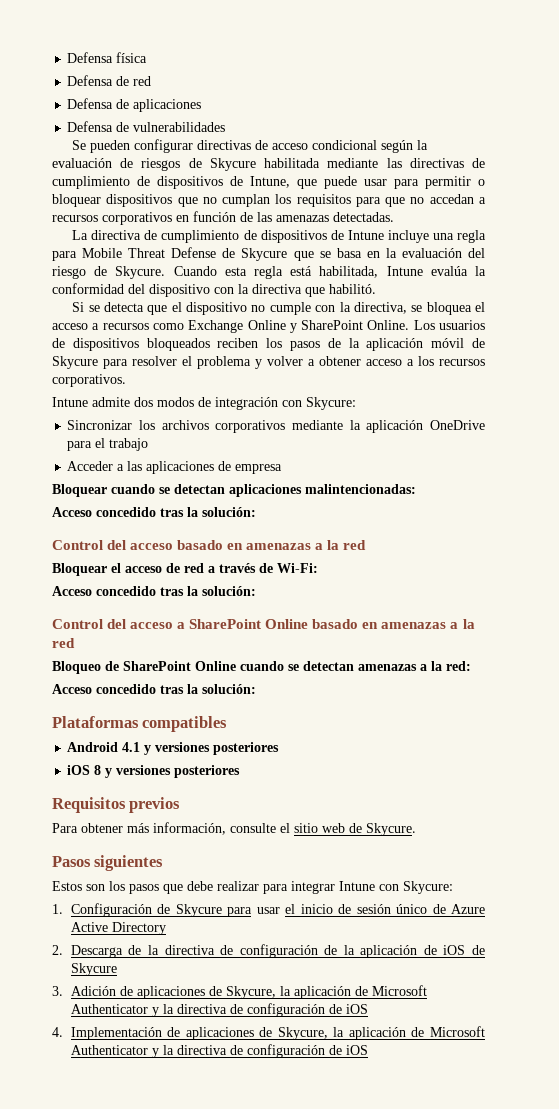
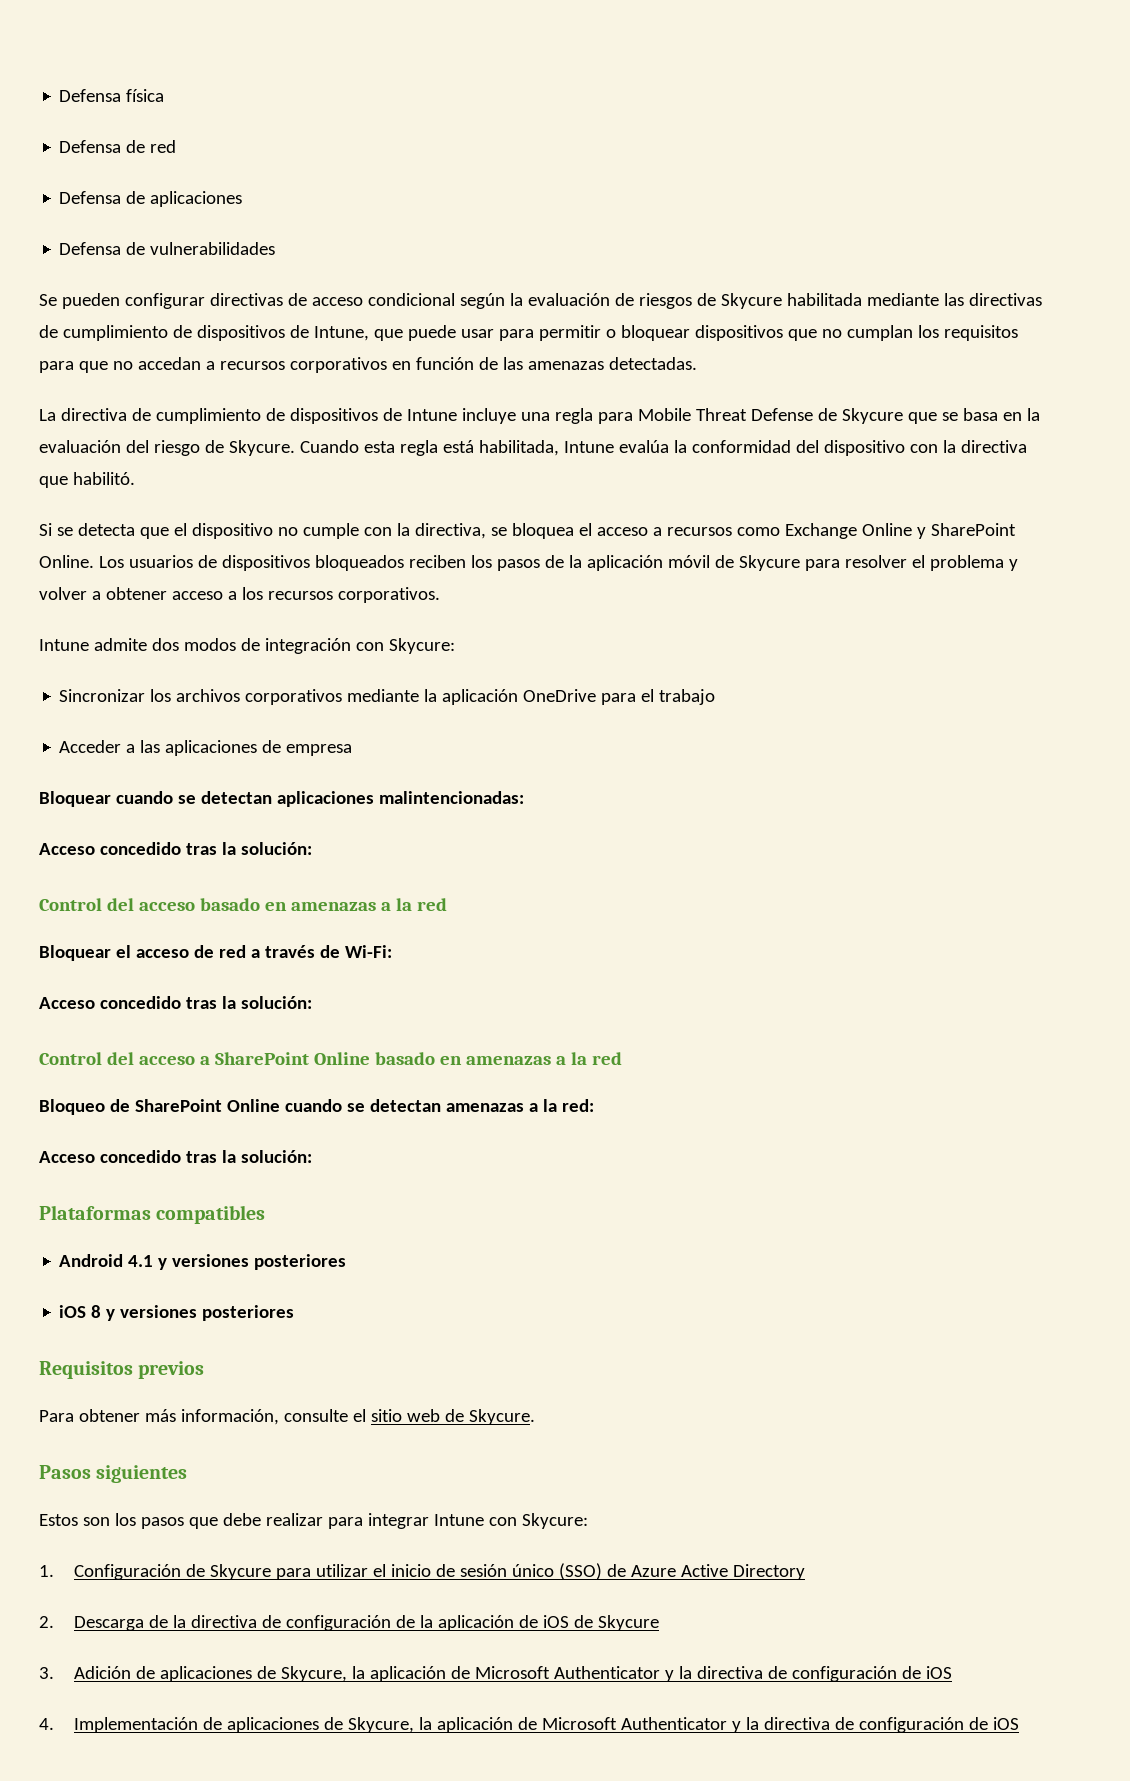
- 1. Configuración de Skycure para usar el inicio de sesión único de Azure Active Directory
+ 1. Configuración de Skycure para utilizar el inicio de sesión único (SSO) de Azure Active Directory

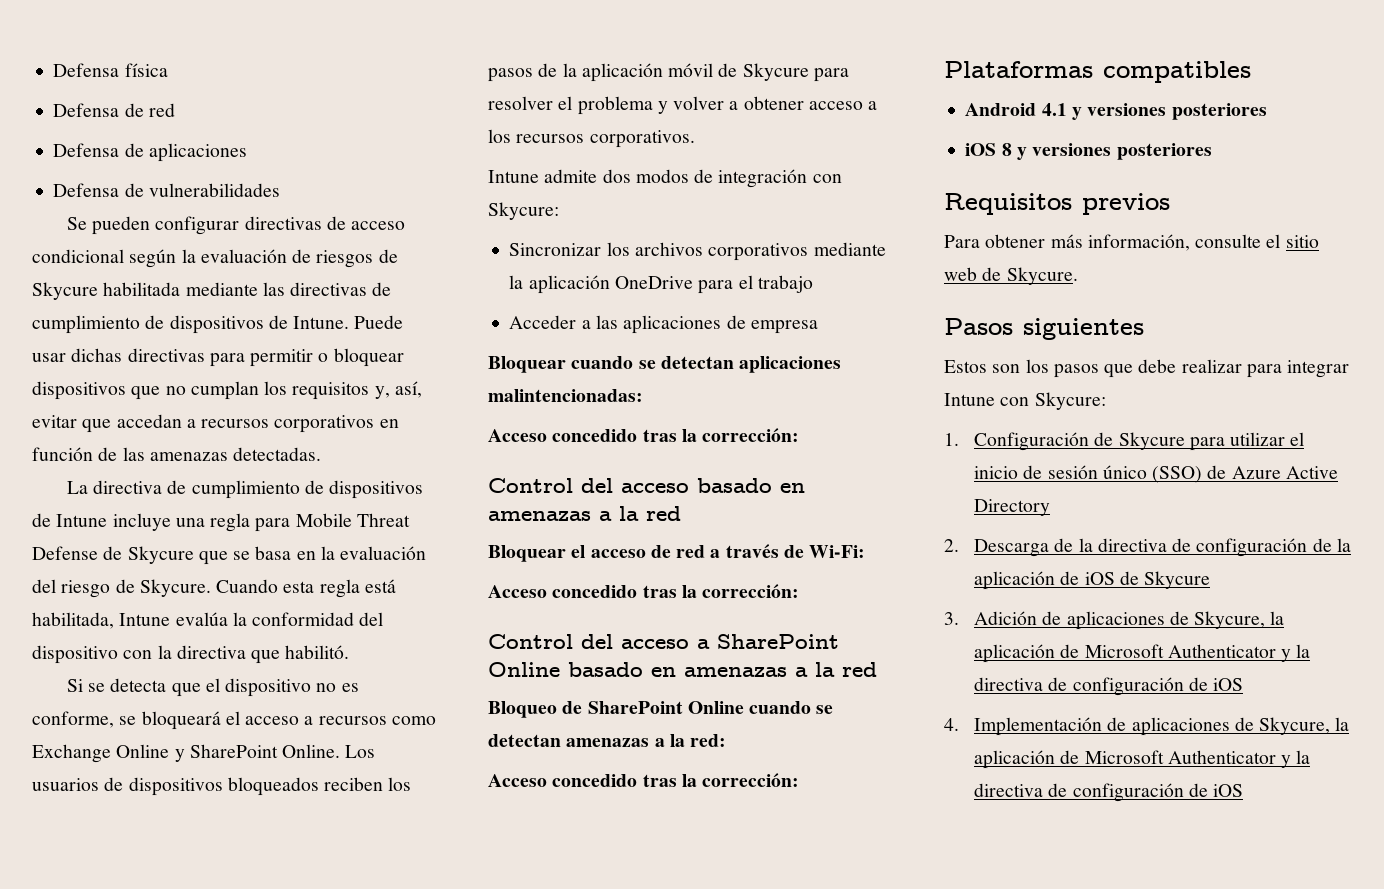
- Se pueden configurar directivas de acceso condicional según la evaluación de riesgos de Skycure habilitada mediante las directivas de cumplimiento de dispositivos de Intune, que puede usar para permitir o bloquear dispositivos que no cumplan los requisitos para que no accedan a recursos corporativos en función de las amenazas detectadas.
+ Se pueden configurar directivas de acceso condicional según la evaluación de riesgos de Skycure habilitada mediante las directivas de cumplimiento de dispositivos de Intune. Puede usar dichas directivas para permitir o bloquear dispositivos que no cumplan los requisitos y, así, evitar que accedan a recursos corporativos en función de las amenazas detectadas.
- Si se detecta que el dispositivo no cumple con la directiva, se bloquea el acceso a recursos como Exchange Online y SharePoint Online.
+ Si se detecta que el dispositivo no es conforme, se bloqueará el acceso a recursos como Exchange Online y SharePoint Online.
  Bloquear cuando se detectan aplicaciones malintencionadas:
- Acceso concedido tras la solución:
+ Acceso concedido tras la corrección:
  Bloquear el acceso de red a través de Wi-Fi:
- Acceso concedido tras la solución:
+ Acceso concedido tras la corrección:
  Bloqueo de SharePoint Online cuando se detectan amenazas a la red:
- Acceso concedido tras la solución:
+ Acceso concedido tras la corrección:

